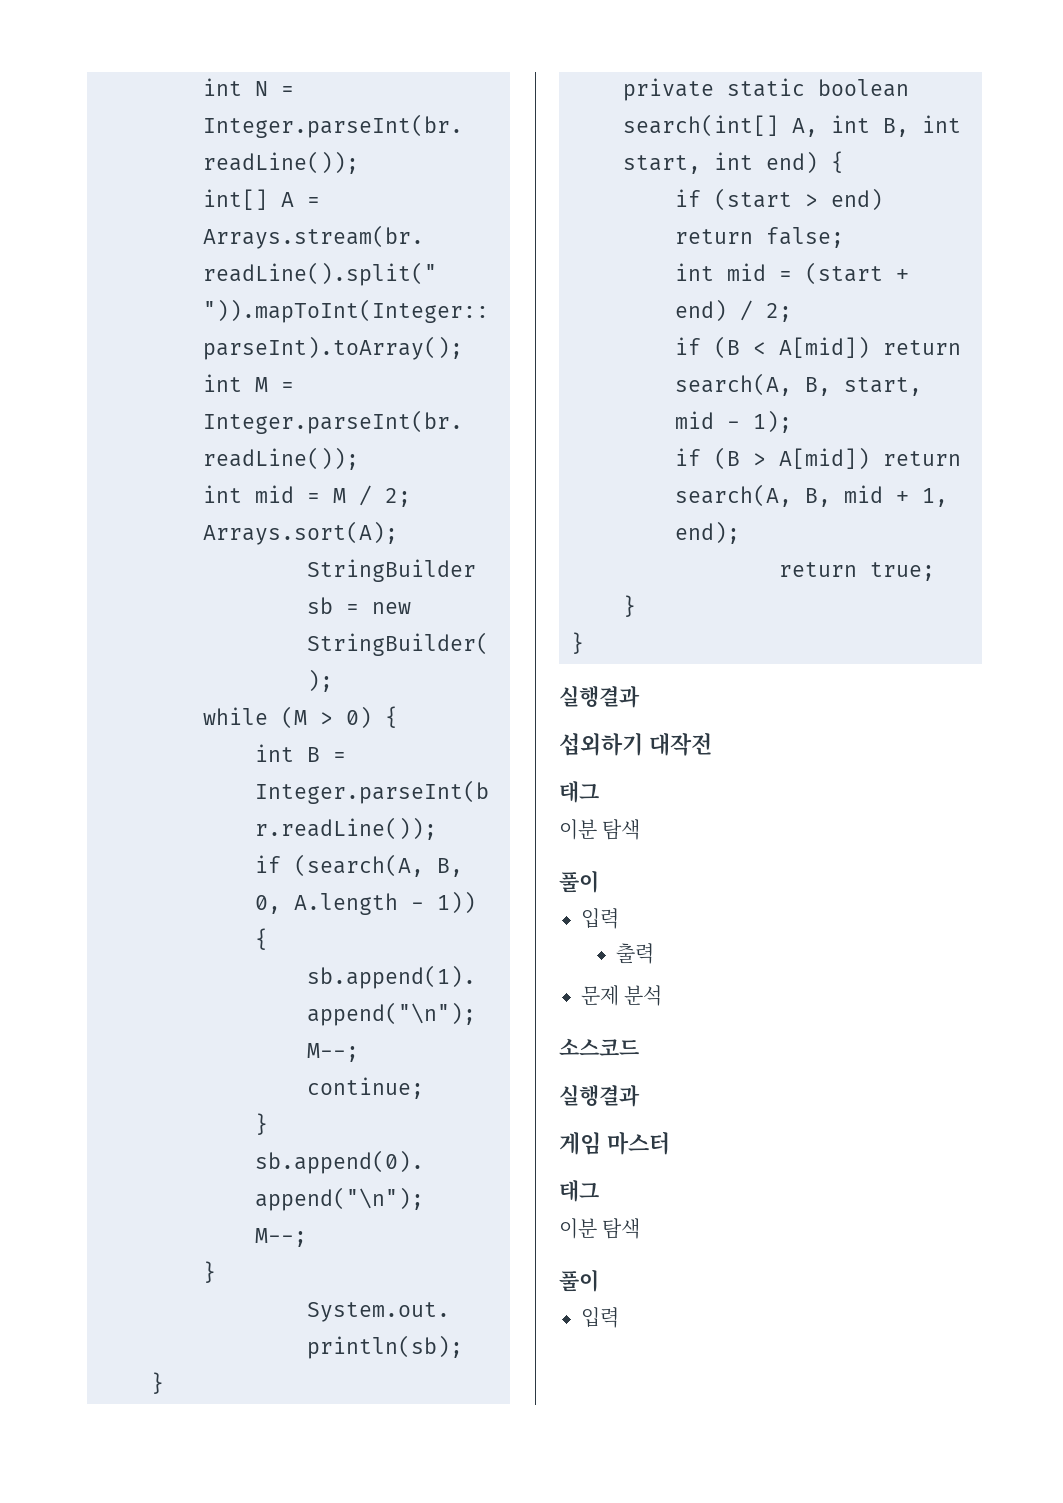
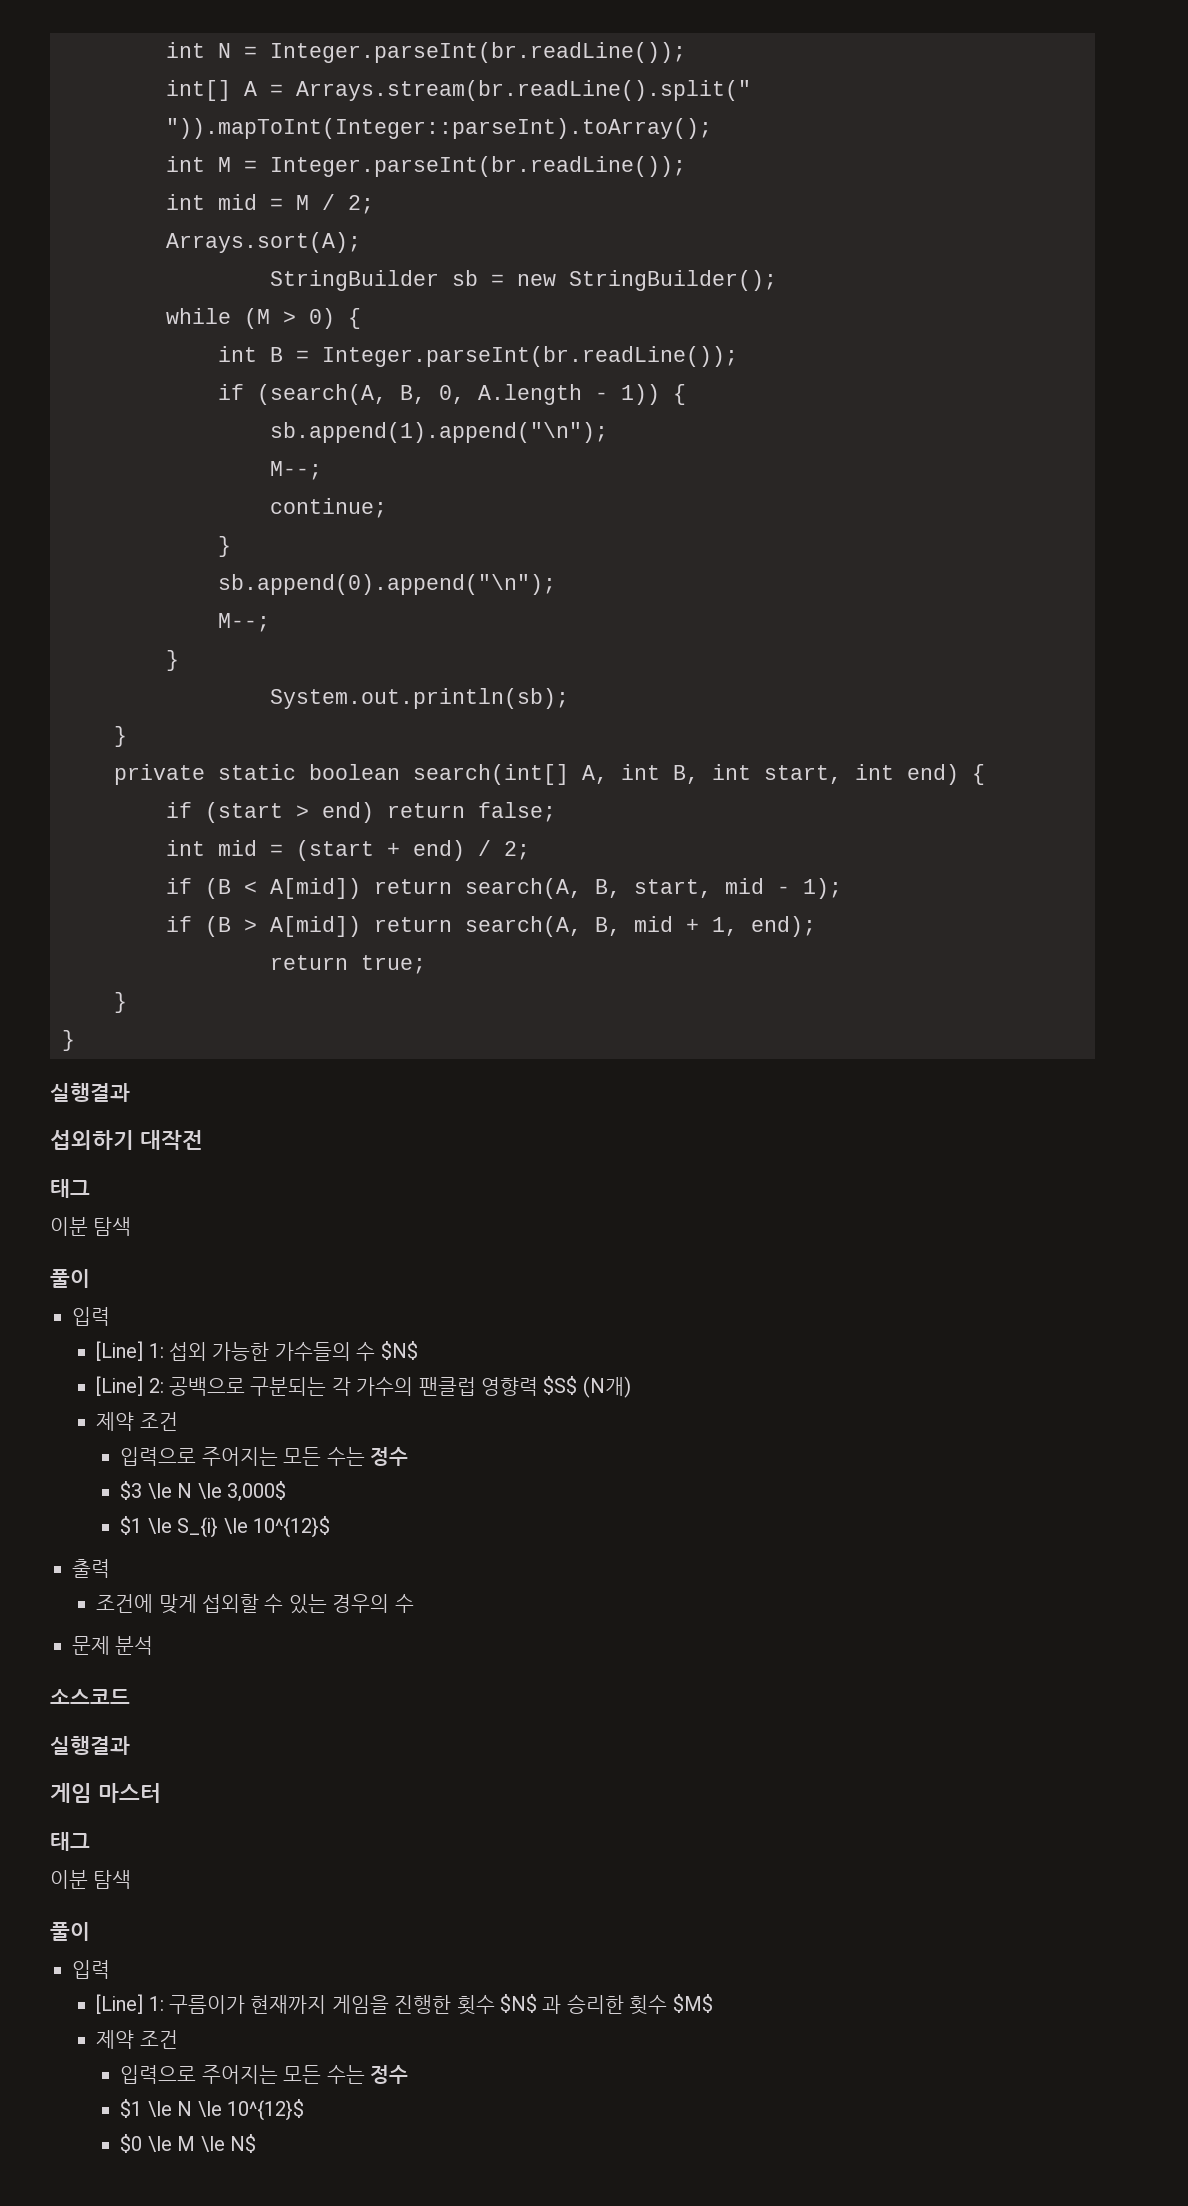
+ [Line] 1: 섭외 가능한 가수들의 수 $N$
+ [Line] 2: 공백으로 구분되는 각 가수의 팬클럽 영향력 $S$ (N개)
+ 제약 조건
+ 입력으로 주어지는 모든 수는 정수
+ $3 \le N \le 3,000$
+ $1 \le S_{i} \le 10^{12}$
  출력
+ 조건에 맞게 섭외할 수 있는 경우의 수
+ [Line] 1: 구름이가 현재까지 게임을 진행한 횟수 $N$ 과 승리한 횟수 $M$
+ 제약 조건
+ 입력으로 주어지는 모든 수는 정수
+ $1 \le N \le 10^{12}$
+ $0 \le M \le N$

